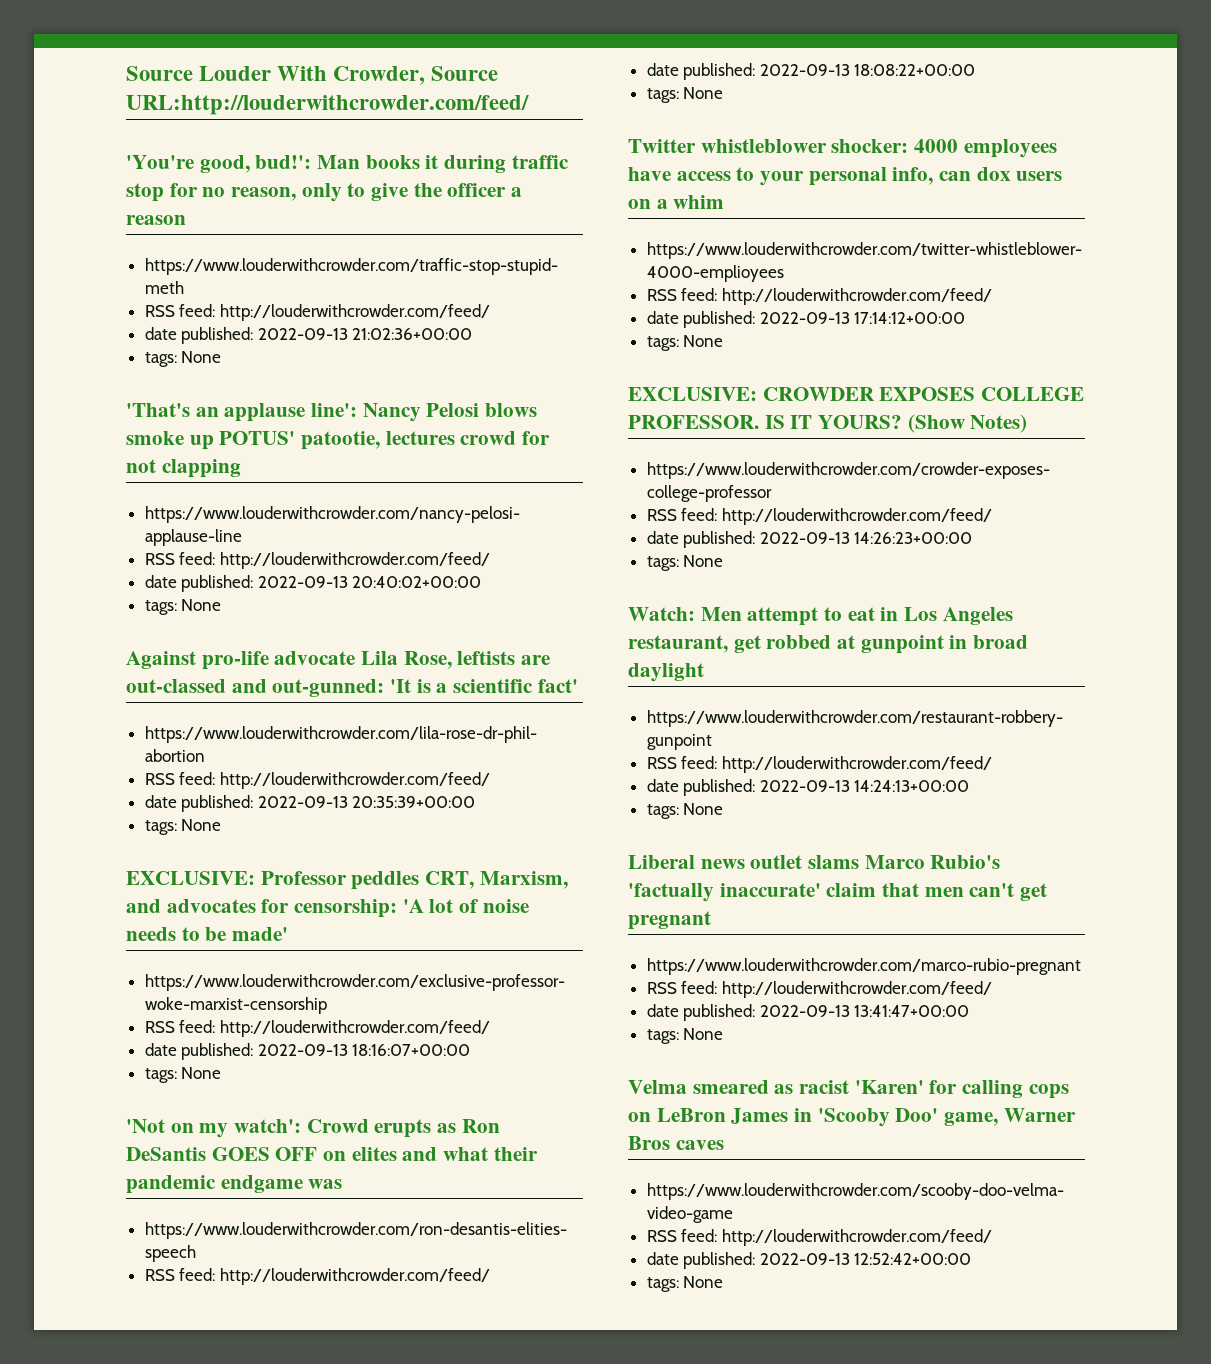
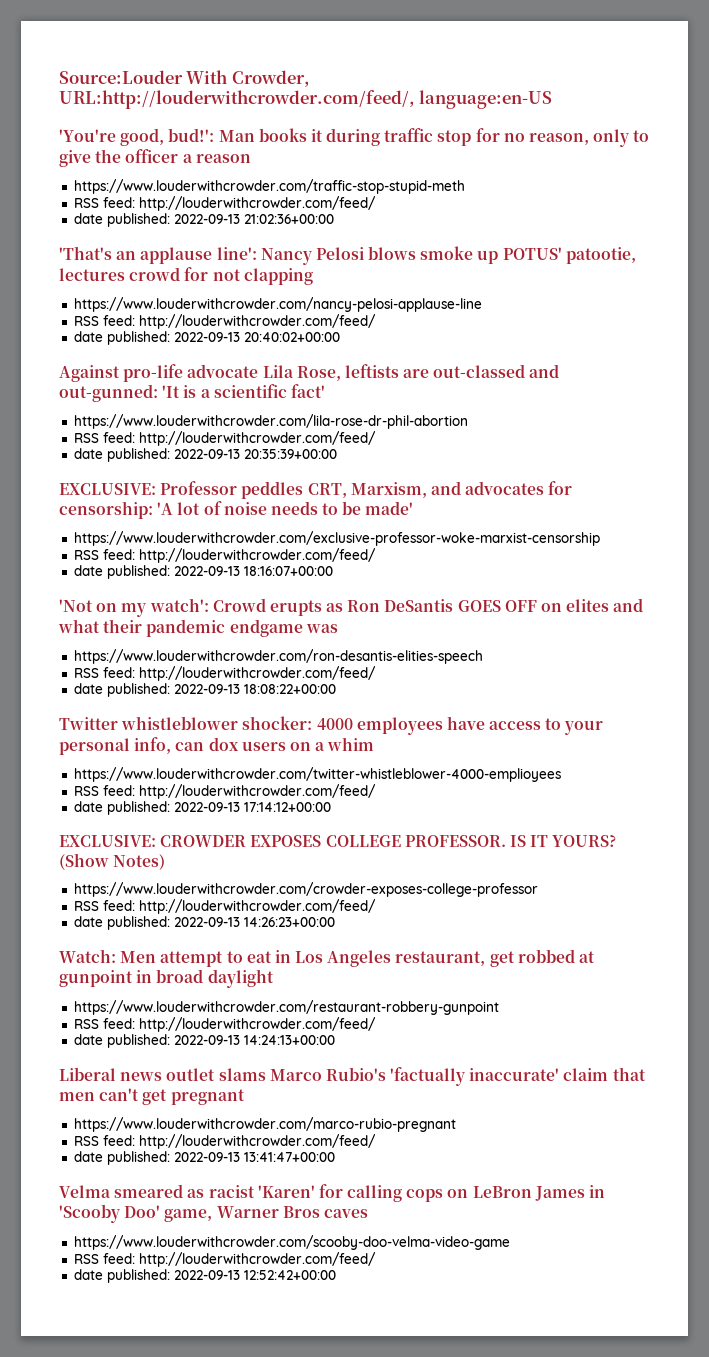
- Source Louder With Crowder, Source URL:http://louderwithcrowder.com/feed/
+ Source:Louder With Crowder, URL:http://louderwithcrowder.com/feed/, language:en-US
  date published: 2022-09-13 21:02:36+00:00
- tags: None
  date published: 2022-09-13 20:40:02+00:00
- tags: None
  date published: 2022-09-13 20:35:39+00:00
- tags: None
  date published: 2022-09-13 18:16:07+00:00
- tags: None
  date published: 2022-09-13 18:08:22+00:00
- tags: None
  date published: 2022-09-13 17:14:12+00:00
- tags: None
  date published: 2022-09-13 14:26:23+00:00
- tags: None
  date published: 2022-09-13 14:24:13+00:00
- tags: None
  date published: 2022-09-13 13:41:47+00:00
- tags: None
  date published: 2022-09-13 12:52:42+00:00
- tags: None

